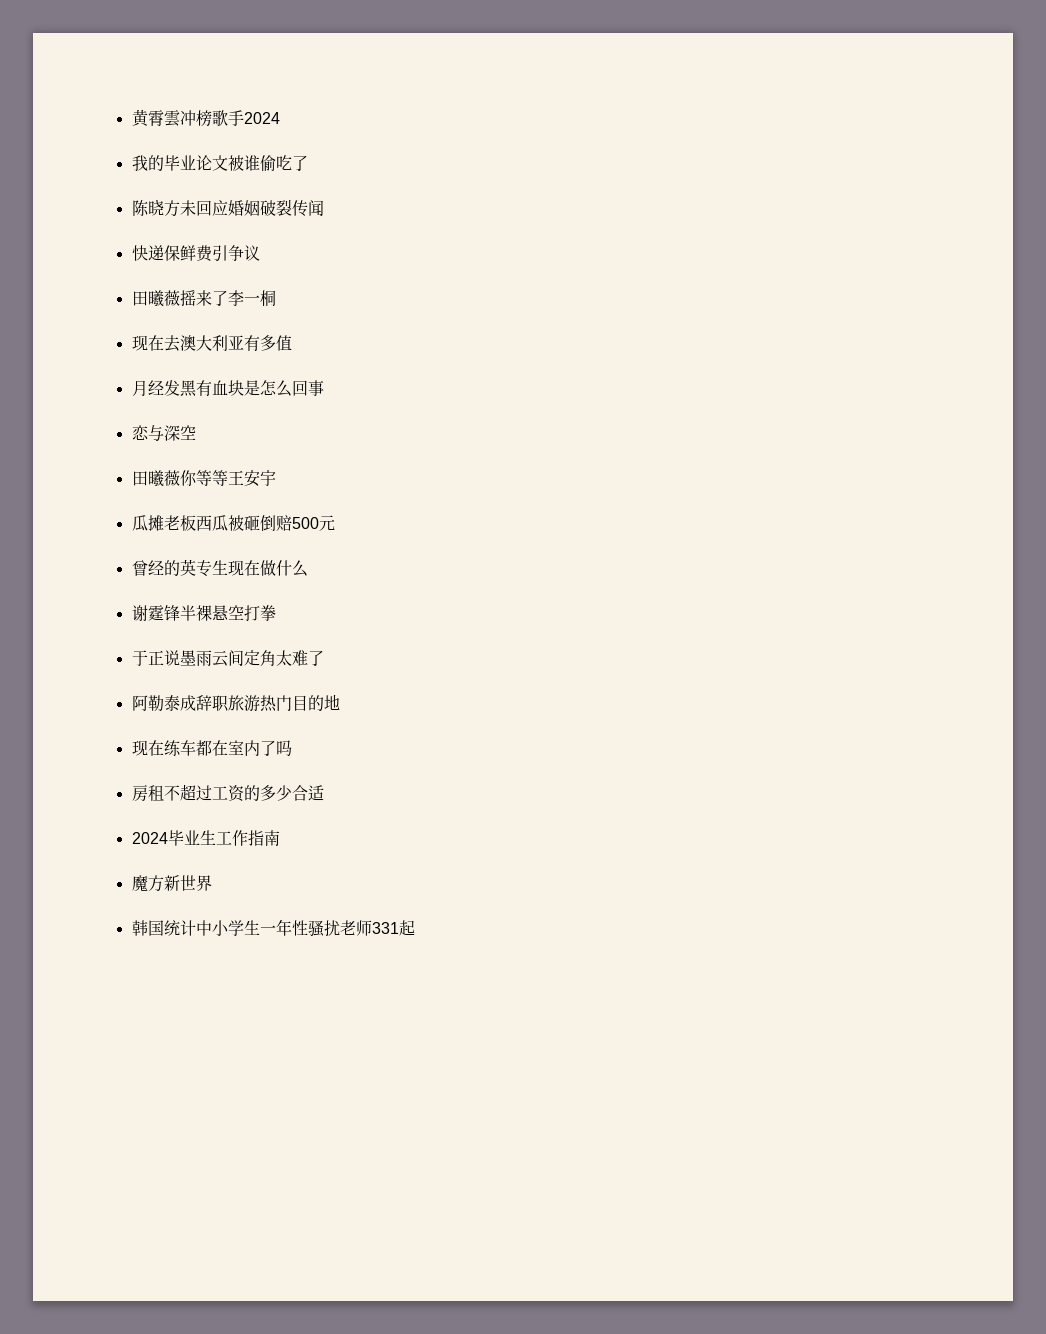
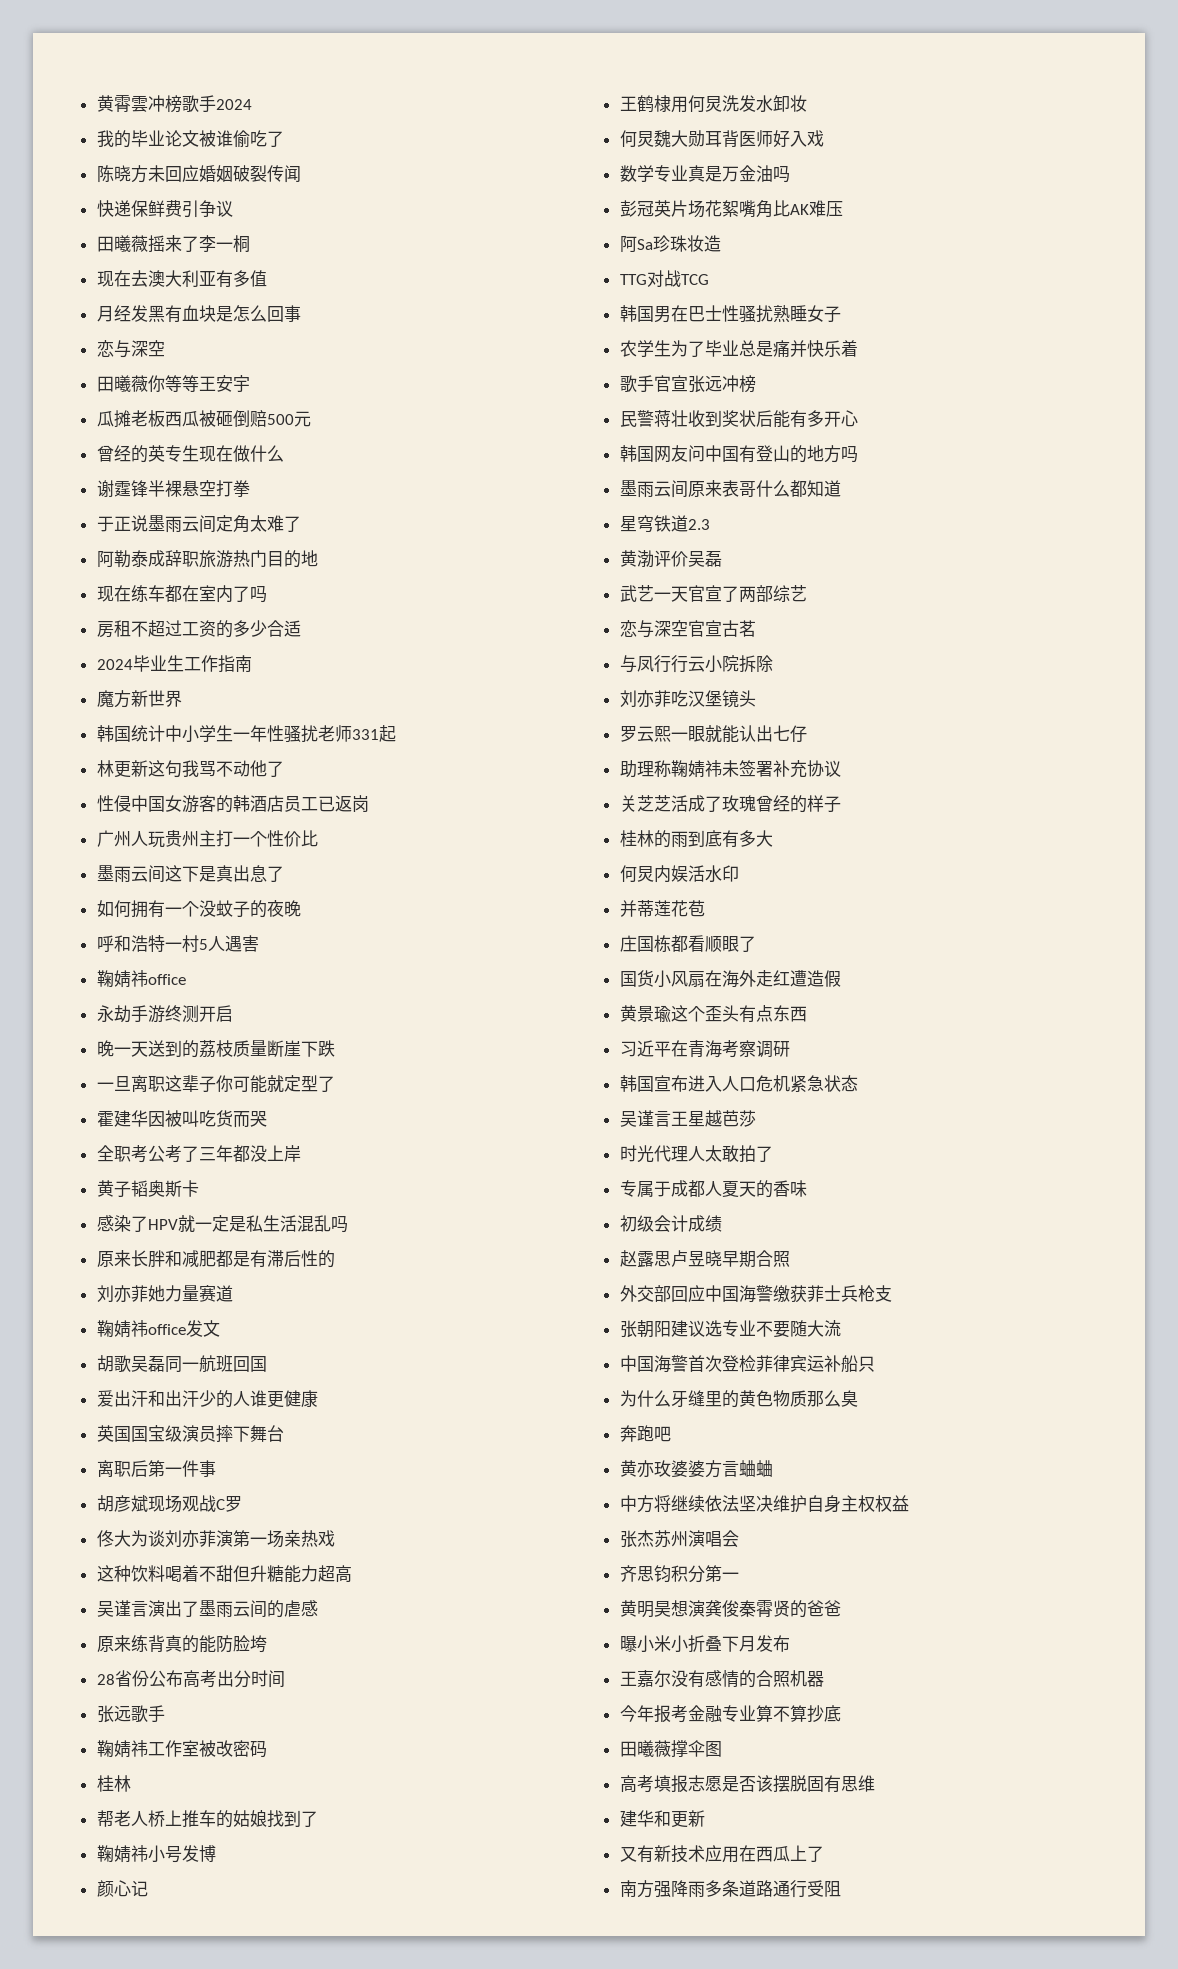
+ 林更新这句我骂不动他了
+ 性侵中国女游客的韩酒店员工已返岗
+ 广州人玩贵州主打一个性价比
+ 墨雨云间这下是真出息了
+ 如何拥有一个没蚊子的夜晚
+ 呼和浩特一村5人遇害
+ 鞠婧祎office
+ 永劫手游终测开启
+ 晚一天送到的荔枝质量断崖下跌
+ 一旦离职这辈子你可能就定型了
+ 霍建华因被叫吃货而哭
+ 全职考公考了三年都没上岸
+ 黄子韬奥斯卡
+ 感染了HPV就一定是私生活混乱吗
+ 原来长胖和减肥都是有滞后性的
+ 刘亦菲她力量赛道
+ 鞠婧祎office发文
+ 胡歌吴磊同一航班回国
+ 爱出汗和出汗少的人谁更健康
+ 英国国宝级演员摔下舞台
+ 离职后第一件事
+ 胡彦斌现场观战C罗
+ 佟大为谈刘亦菲演第一场亲热戏
+ 这种饮料喝着不甜但升糖能力超高
+ 吴谨言演出了墨雨云间的虐感
+ 原来练背真的能防脸垮
+ 28省份公布高考出分时间
+ 张远歌手
+ 鞠婧祎工作室被改密码
+ 桂林
+ 帮老人桥上推车的姑娘找到了
+ 鞠婧祎小号发博
+ 颜心记
+ 王鹤棣用何炅洗发水卸妆
+ 何炅魏大勋耳背医师好入戏
+ 数学专业真是万金油吗
+ 彭冠英片场花絮嘴角比AK难压
+ 阿Sa珍珠妆造
+ TTG对战TCG
+ 韩国男在巴士性骚扰熟睡女子
+ 农学生为了毕业总是痛并快乐着
+ 歌手官宣张远冲榜
+ 民警蒋壮收到奖状后能有多开心
+ 韩国网友问中国有登山的地方吗
+ 墨雨云间原来表哥什么都知道
+ 星穹铁道2.3
+ 黄渤评价吴磊
+ 武艺一天官宣了两部综艺
+ 恋与深空官宣古茗
+ 与凤行行云小院拆除
+ 刘亦菲吃汉堡镜头
+ 罗云熙一眼就能认出七仔
+ 助理称鞠婧祎未签署补充协议
+ 关芝芝活成了玫瑰曾经的样子
+ 桂林的雨到底有多大
+ 何炅内娱活水印
+ 并蒂莲花苞
+ 庄国栋都看顺眼了
+ 国货小风扇在海外走红遭造假
+ 黄景瑜这个歪头有点东西
+ 习近平在青海考察调研
+ 韩国宣布进入人口危机紧急状态
+ 吴谨言王星越芭莎
+ 时光代理人太敢拍了
+ 专属于成都人夏天的香味
+ 初级会计成绩
+ 赵露思卢昱晓早期合照
+ 外交部回应中国海警缴获菲士兵枪支
+ 张朝阳建议选专业不要随大流
+ 中国海警首次登检菲律宾运补船只
+ 为什么牙缝里的黄色物质那么臭
+ 奔跑吧
+ 黄亦玫婆婆方言蛐蛐
+ 中方将继续依法坚决维护自身主权权益
+ 张杰苏州演唱会
+ 齐思钧积分第一
+ 黄明昊想演龚俊秦霄贤的爸爸
+ 曝小米小折叠下月发布
+ 王嘉尔没有感情的合照机器
+ 今年报考金融专业算不算抄底
+ 田曦薇撑伞图
+ 高考填报志愿是否该摆脱固有思维
+ 建华和更新
+ 又有新技术应用在西瓜上了
+ 南方强降雨多条道路通行受阻

